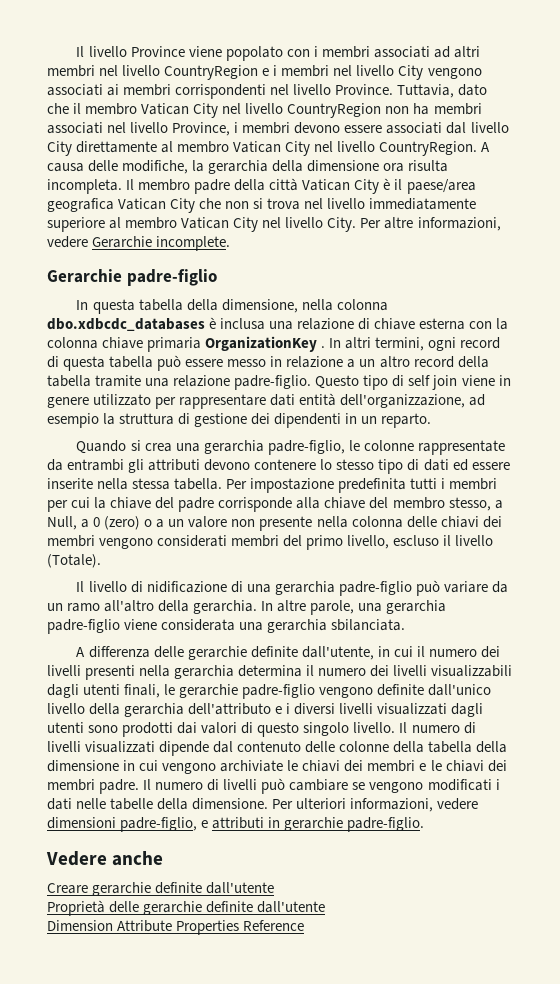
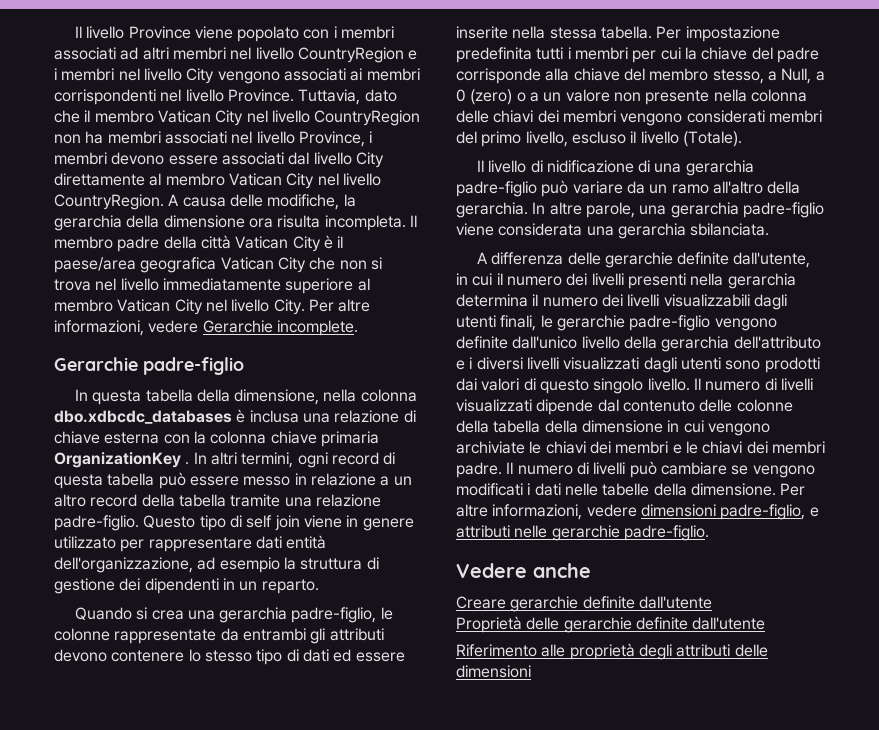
- Per ulteriori informazioni, vedere dimensioni padre-figlio, e attributi in gerarchie padre-figlio.
+ Per altre informazioni, vedere dimensioni padre-figlio, e attributi nelle gerarchie padre-figlio.
- Dimension Attribute Properties Reference
+ Riferimento alle proprietà degli attributi delle dimensioni

